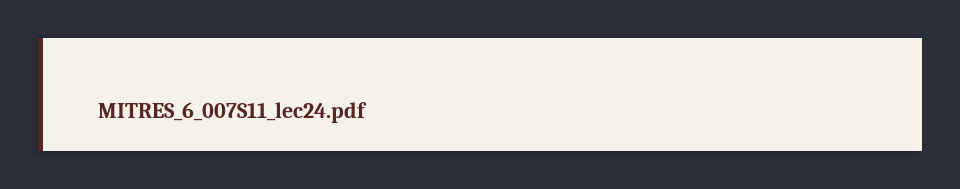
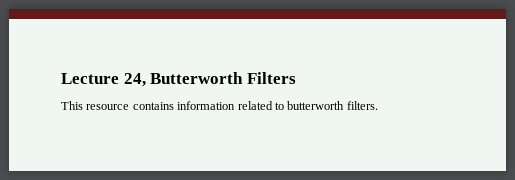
- MITRES_6_007S11_lec24.pdf
+ Lecture 24, Butterworth Filters
+ This resource contains information related to butterworth filters.

